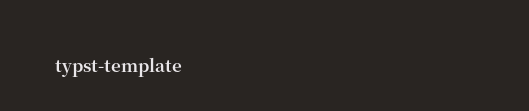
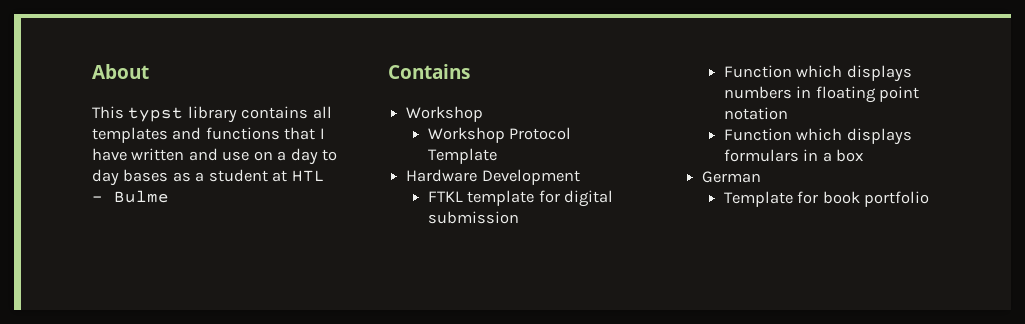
- typst-template
+ About
+ This typst library contains all templates and functions that I have written and use on a day to day bases as a student at HTL - Bulme
+ Contains
+ Workshop
+ Workshop Protocol Template
+ Hardware Development
+ FTKL template for digital submission
+ Function which displays numbers in floating point notation
+ Function which displays formulars in a box
+ German
+ Template for book portfolio

